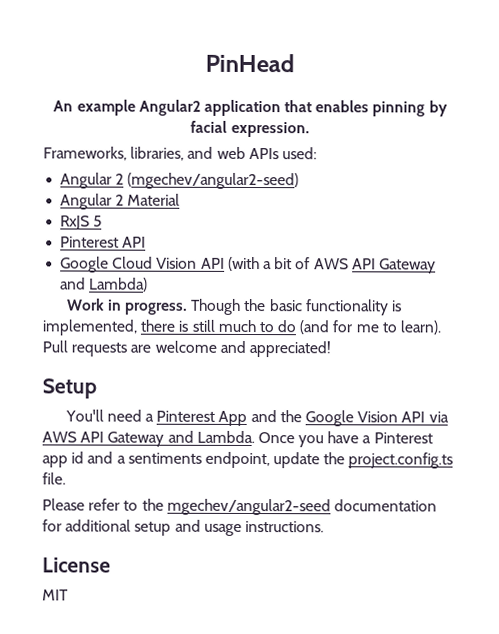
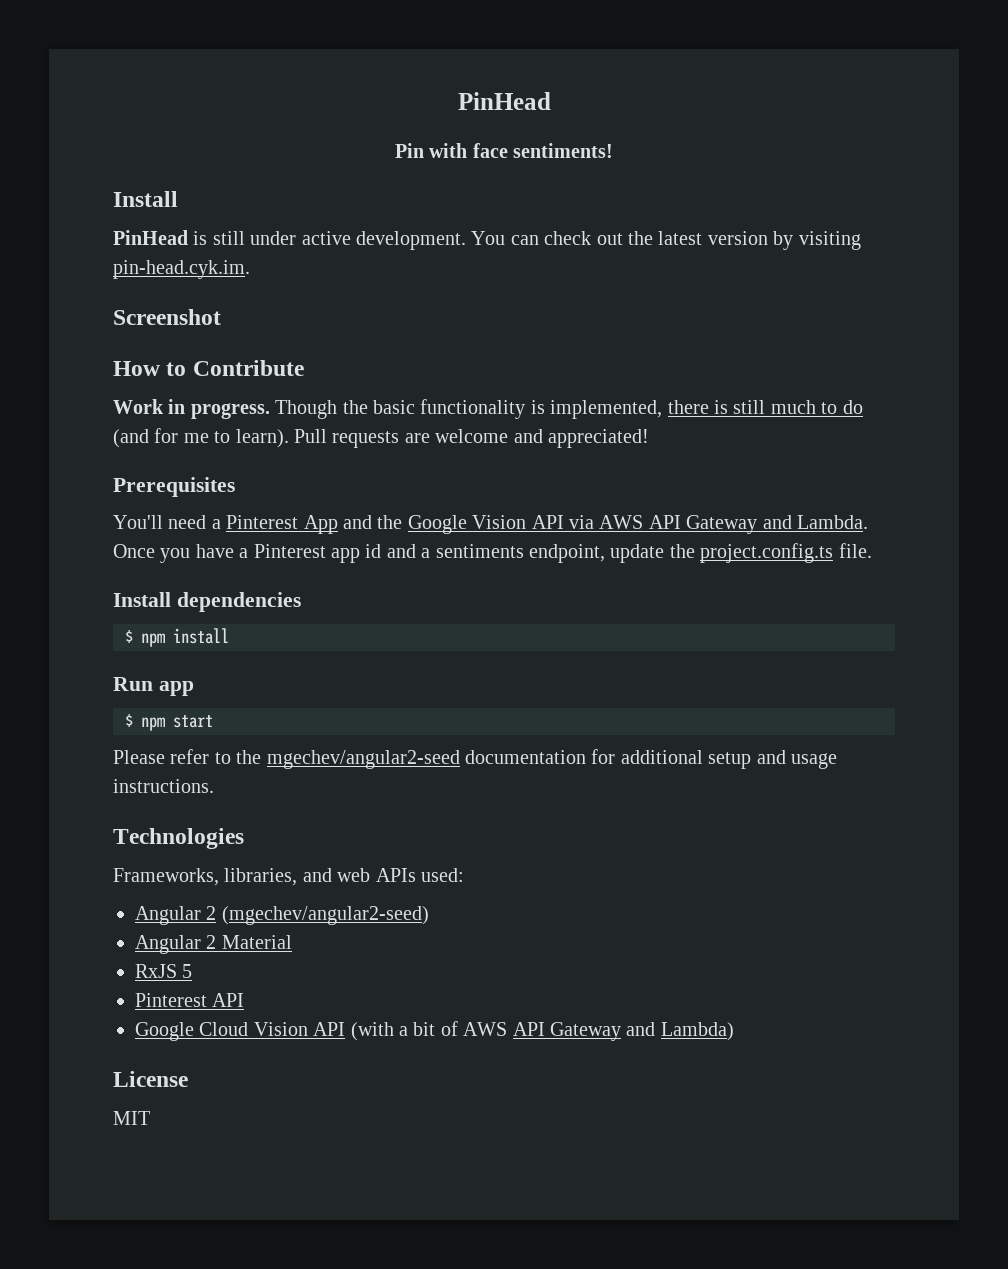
- An example Angular2 application that enables pinning by facial expression.
+ Pin with face sentiments!
+ Install
+ PinHead is still under active development. You can check out the latest version by visiting pin-head.cyk.im.
+ Screenshot
+ How to Contribute
+ Work in progress. Though the basic functionality is implemented, there is still much to do (and for me to learn). Pull requests are welcome and appreciated!
+ Prerequisites
+ You'll need a Pinterest App and the Google Vision API via AWS API Gateway and Lambda. Once you have a Pinterest app id and a sentiments endpoint, update the project.config.ts file.
+ Install dependencies
+ $ npm install
+ Run app
+ $ npm start
+ Please refer to the mgechev/angular2-seed documentation for additional setup and usage instructions.
+ Technologies
- Work in progress. Though the basic functionality is implemented, there is still much to do (and for me to learn). Pull requests are welcome and appreciated!
- Setup
- You'll need a Pinterest App and the Google Vision API via AWS API Gateway and Lambda. Once you have a Pinterest app id and a sentiments endpoint, update the project.config.ts file.
- Please refer to the mgechev/angular2-seed documentation for additional setup and usage instructions.

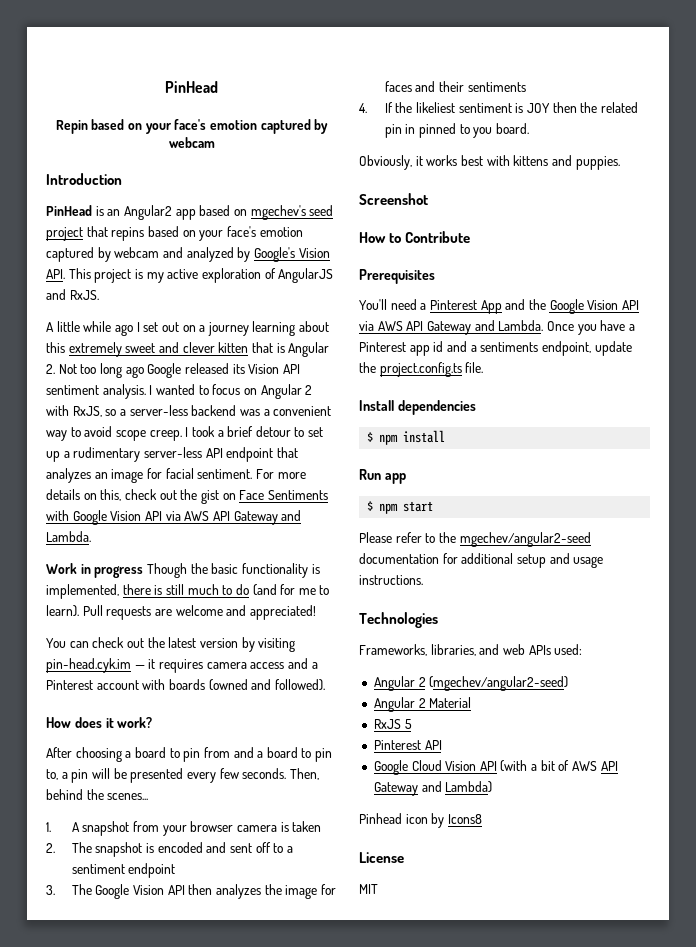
- Pin with face sentiments!
- Install
- PinHead is still under active development. You can check out the latest version by visiting pin-head.cyk.im.
- Screenshot
- How to Contribute
+ Repin based on your face's emotion captured by webcam
+ Introduction
+ PinHead is an Angular2 app based on mgechev's seed project that repins based on your face's emotion captured by webcam and analyzed by Google's Vision API. This project is my active exploration of AngularJS and RxJS.
+ A little while ago I set out on a journey learning about this extremely sweet and clever kitten that is Angular 2. Not too long ago Google released its Vision API sentiment analysis. I wanted to focus on Angular 2 with RxJS, so a server-less backend was a convenient way to avoid scope creep. I took a brief detour to set up a rudimentary server-less API endpoint that analyzes an image for facial sentiment. For more details on this, check out the gist on Face Sentiments with Google Vision API via AWS API Gateway and Lambda.
- Work in progress. Though the basic functionality is implemented, there is still much to do (and for me to learn).
+ Work in progress Though the basic functionality is implemented, there is still much to do (and for me to learn).
+ You can check out the latest version by visiting pin-head.cyk.im — it requires camera access and a Pinterest account with boards (owned and followed).
+ How does it work?
+ After choosing a board to pin from and a board to pin to, a pin will be presented every few seconds. Then, behind the scenes...
+ 1. A snapshot from your browser camera is taken
+ 2. The snapshot is encoded and sent off to a sentiment endpoint
+ 3. The Google Vision API then analyzes the image for faces and their sentiments
+ 4. If the likeliest sentiment is JOY then the related pin in pinned to you board.
+ Obviously, it works best with kittens and puppies.
+ Screenshot
+ How to Contribute
+ Pinhead icon by Icons8

